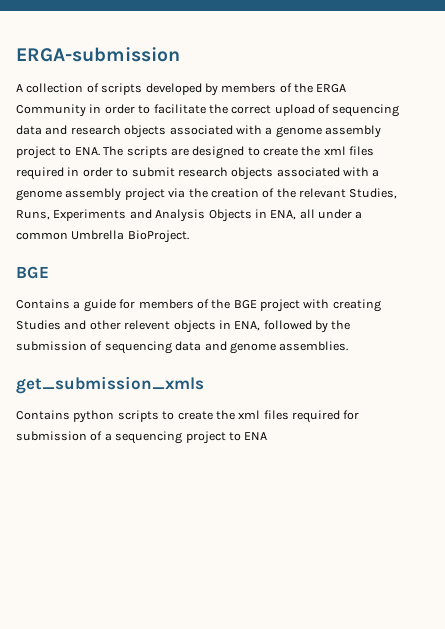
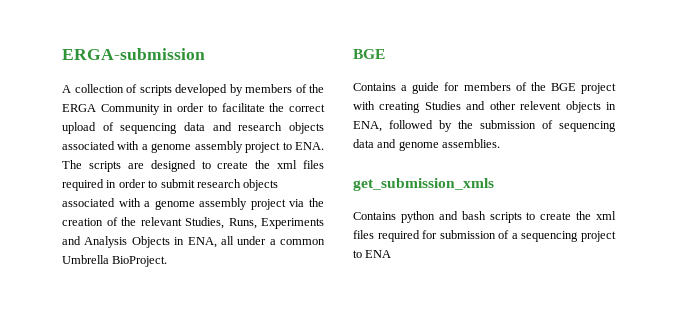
- Contains python scripts to create the xml files required for submission of a sequencing project to ENA
+ Contains python and bash scripts to create the xml files required for submission of a sequencing project to ENA

